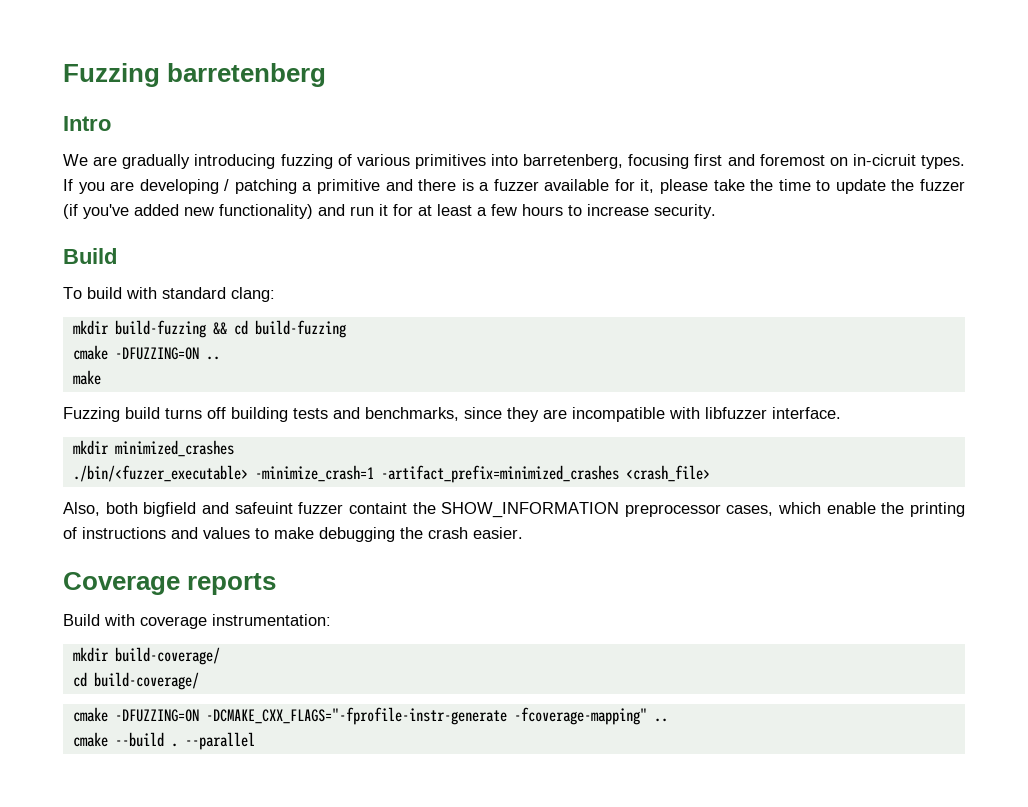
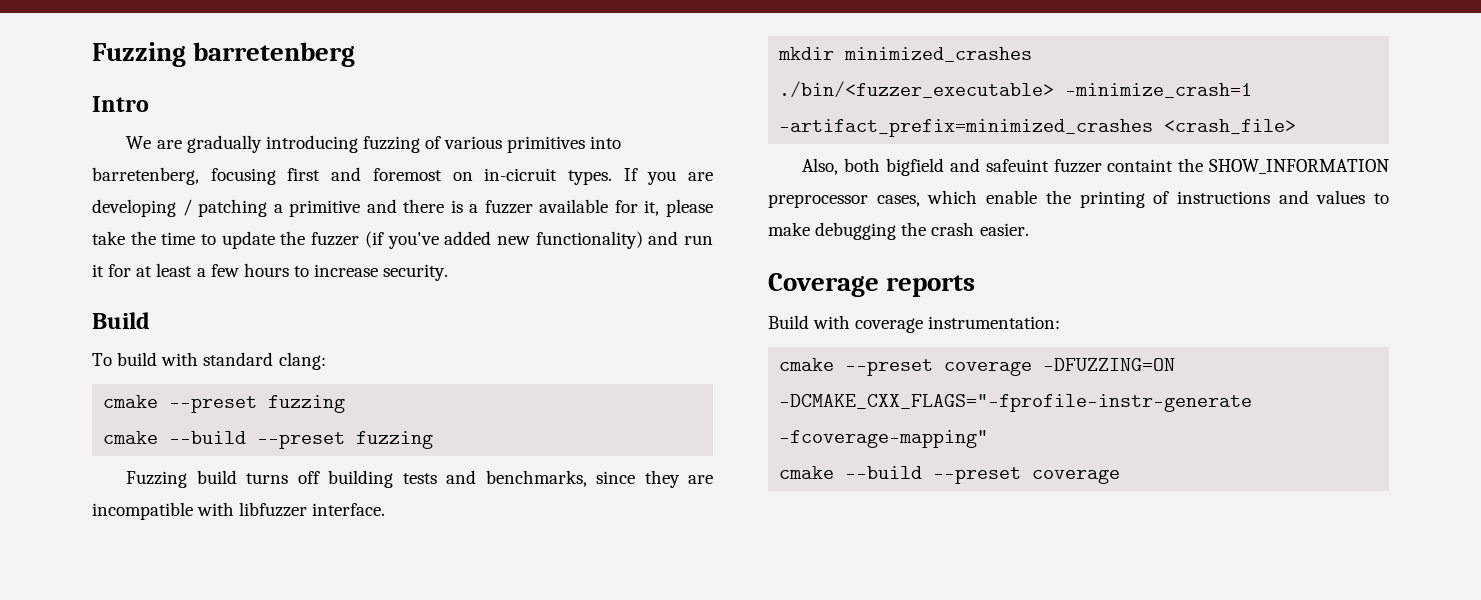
- mkdir build-fuzzing && cd build-fuzzing
- cmake -DFUZZING=ON ..
- make
+ cmake --preset fuzzing
+ cmake --build --preset fuzzing
- mkdir build-coverage/
- cd build-coverage/
- cmake -DFUZZING=ON -DCMAKE_CXX_FLAGS="-fprofile-instr-generate -fcoverage-mapping" ..
- cmake --build . --parallel
+ cmake --preset coverage -DFUZZING=ON -DCMAKE_CXX_FLAGS="-fprofile-instr-generate -fcoverage-mapping"
+ cmake --build --preset coverage

